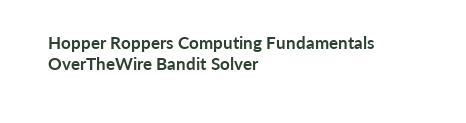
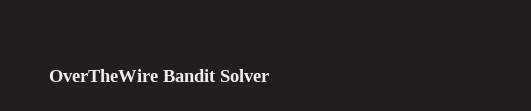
- Hopper Roppers Computing Fundamentals OverTheWire Bandit Solver
+ OverTheWire Bandit Solver

